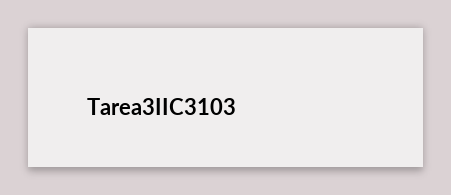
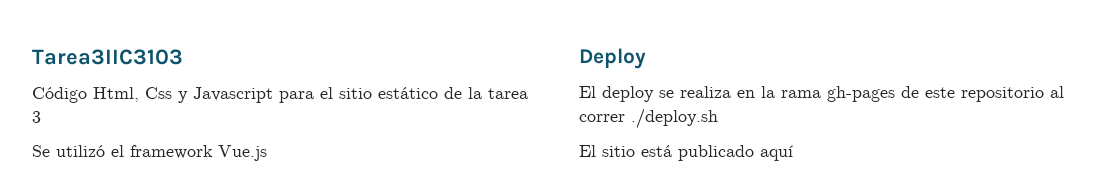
+ Código Html, Css y Javascript para el sitio estático de la tarea 3
+ Se utilizó el framework Vue.js
+ Deploy
+ El deploy se realiza en la rama gh-pages de este repositorio al correr ./deploy.sh
+ El sitio está publicado aquí

